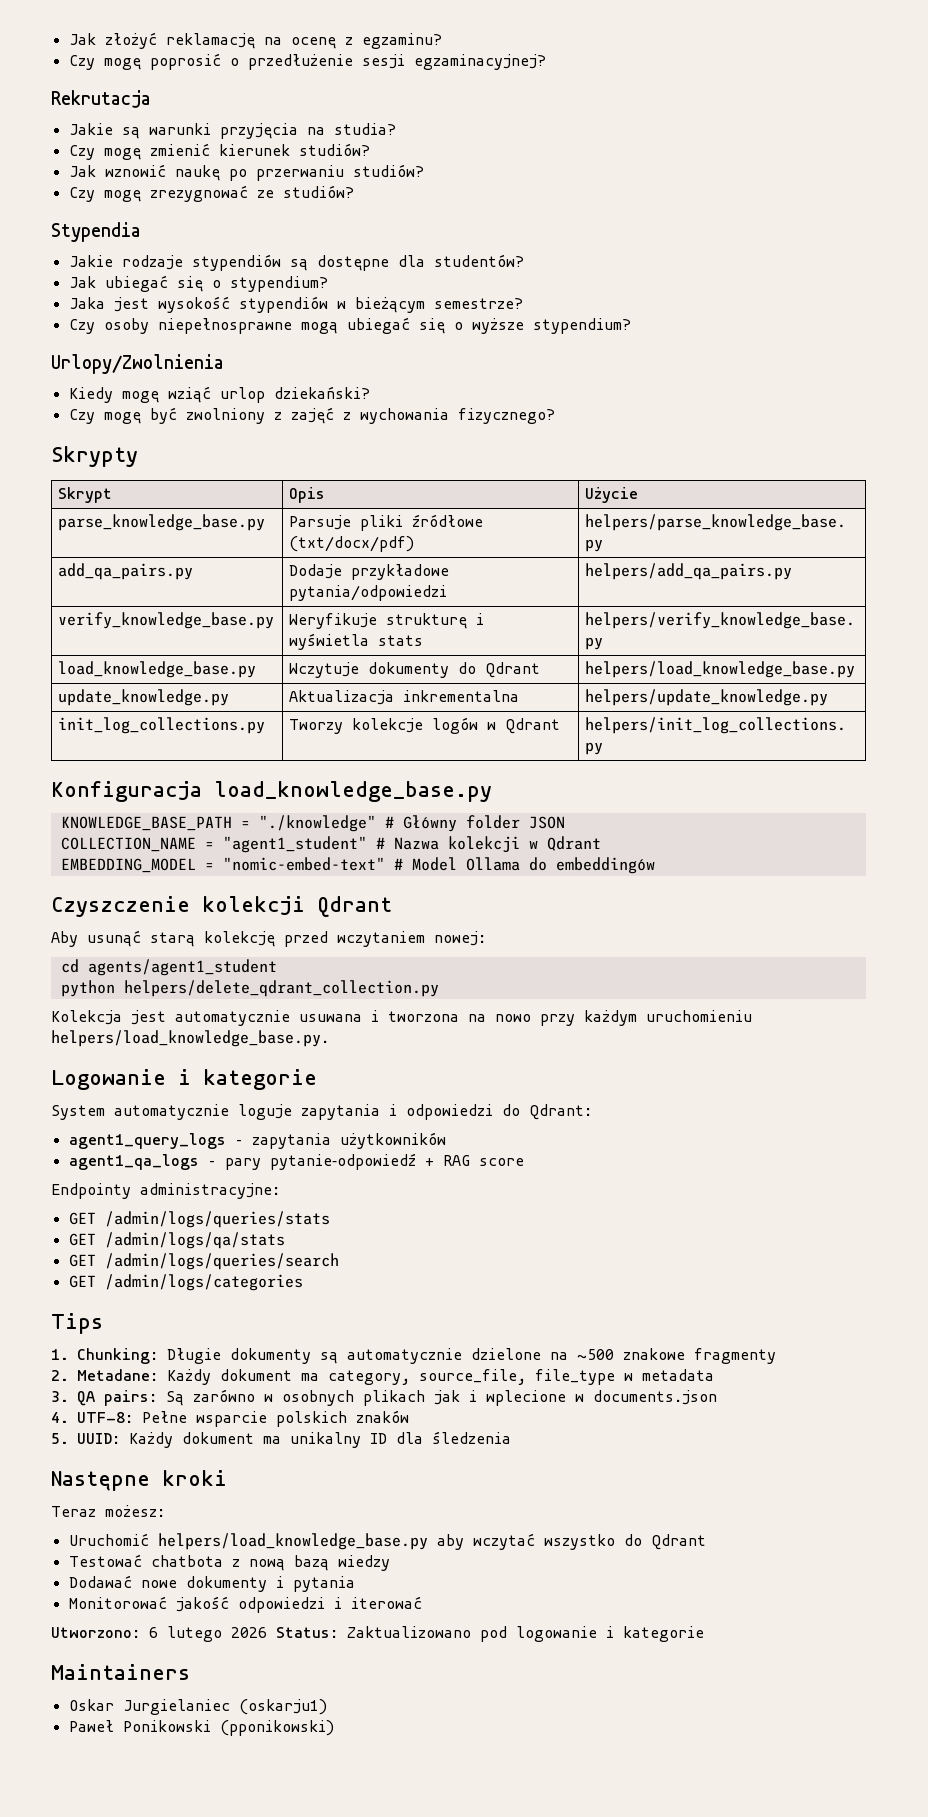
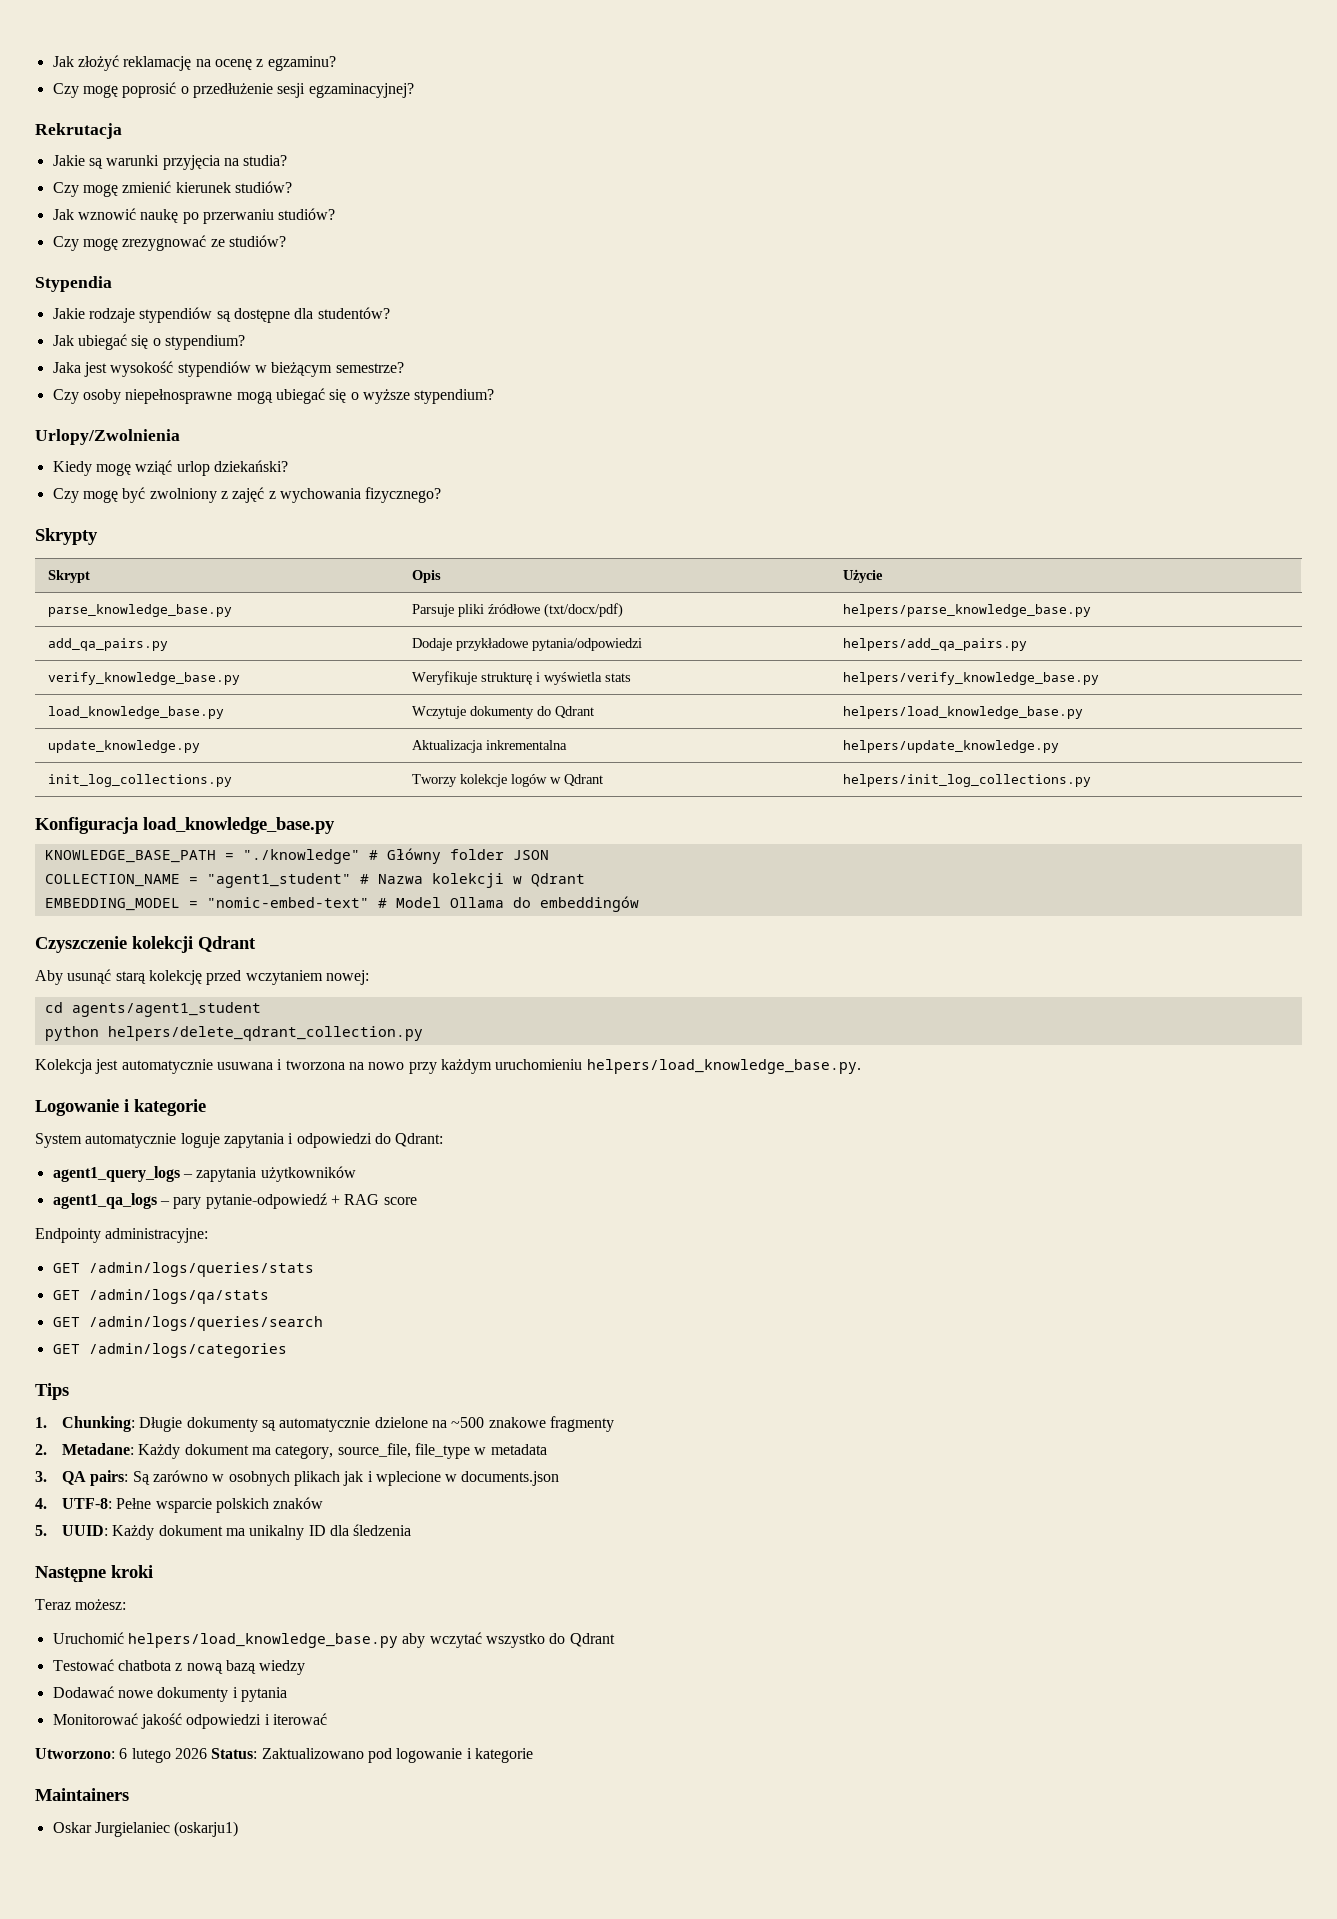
- Paweł Ponikowski (pponikowski)

